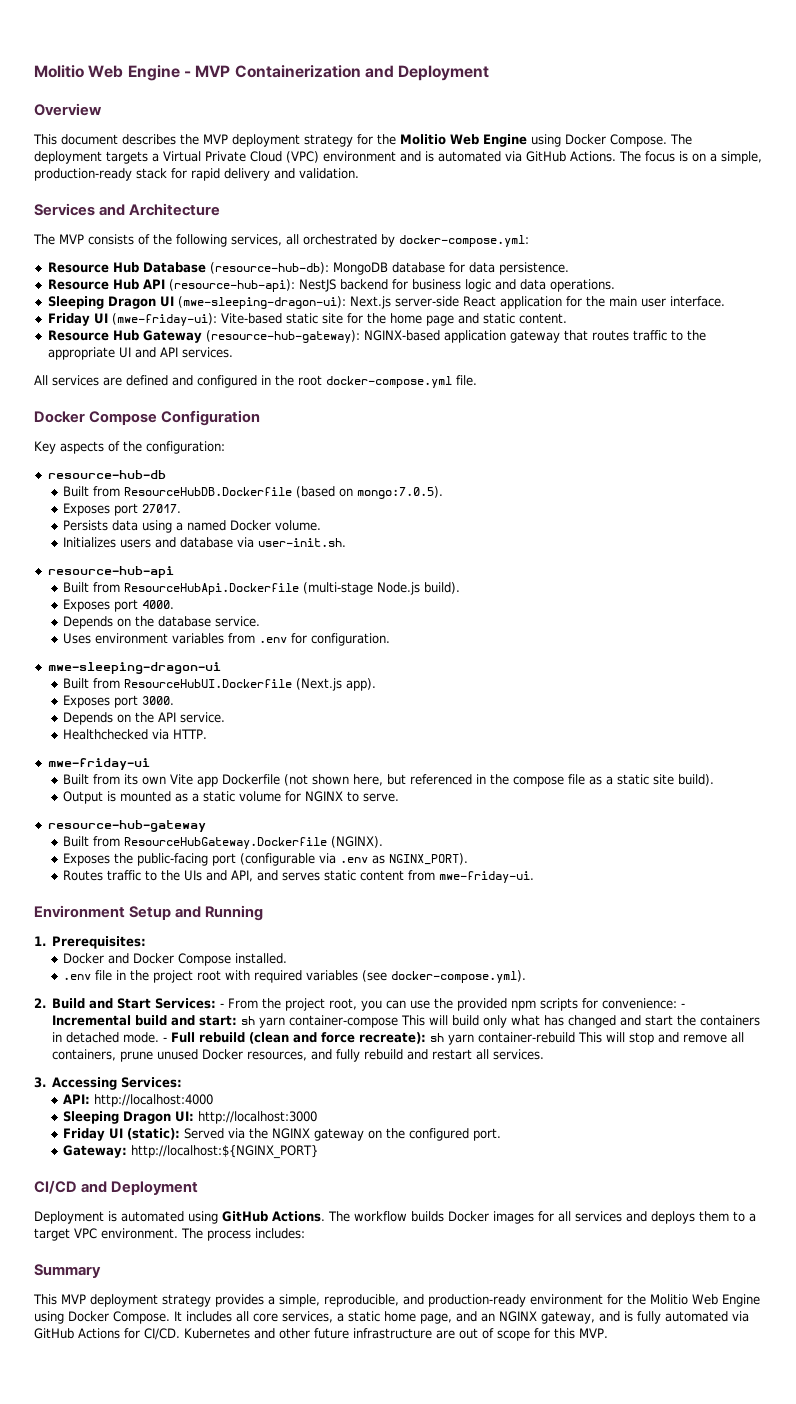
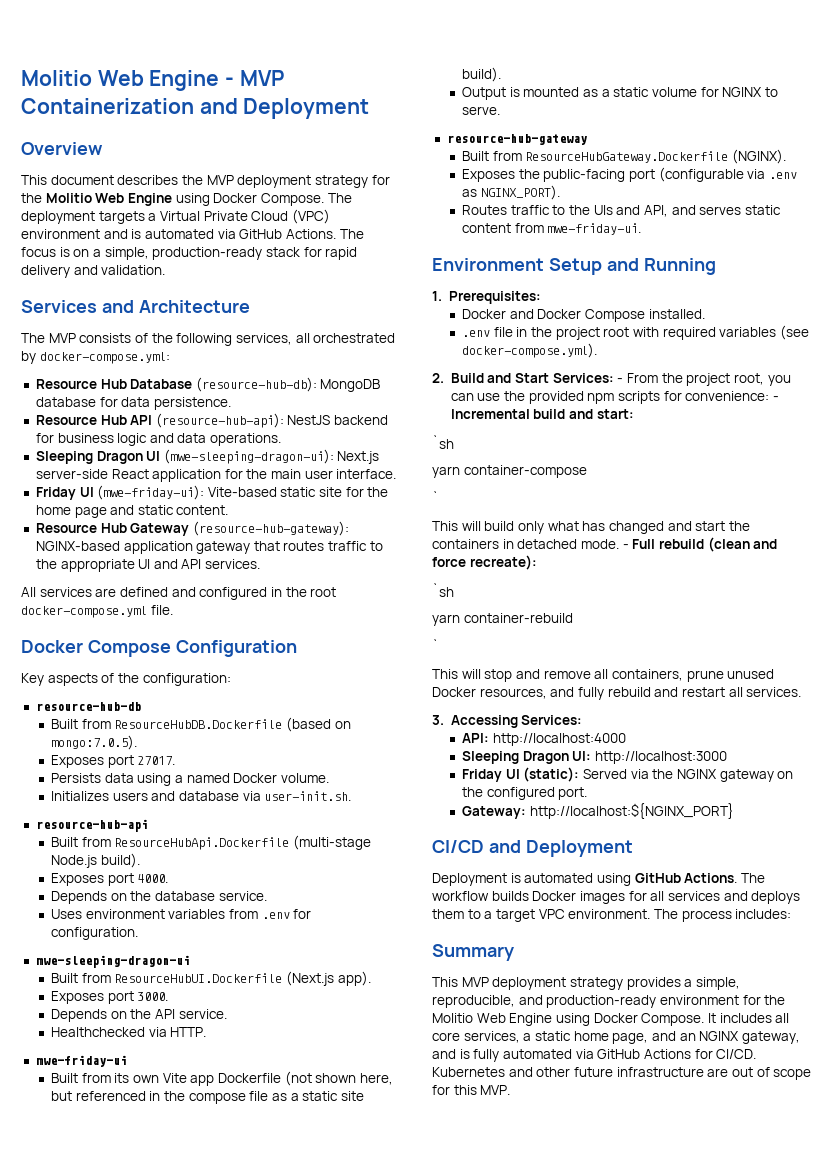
- 2. Build and Start Services: - From the project root, you can use the provided npm scripts for convenience: - Incremental build and start: sh yarn container-compose This will build only what has changed and start the containers in detached mode.
+ 2. Build and Start Services: - From the project root, you can use the provided npm scripts for convenience: - Incremental build and start:
+ `sh
+ yarn container-compose
+ `
+ This will build only what has changed and start the containers in detached mode.
- - Full rebuild (clean and force recreate): sh yarn container-rebuild This will stop and remove all containers, prune unused Docker resources, and fully rebuild and restart all services.
+ - Full rebuild (clean and force recreate):
+ `sh
+ yarn container-rebuild
+ `
+ This will stop and remove all containers, prune unused Docker resources, and fully rebuild and restart all services.

